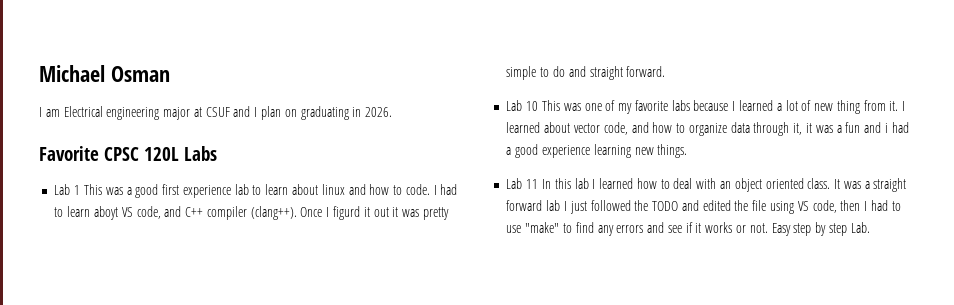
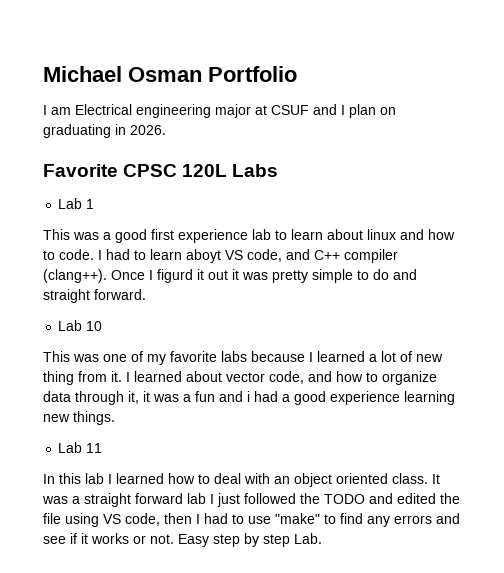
- Michael Osman
+ Michael Osman Portfolio
- Lab 1 This was a good first experience lab to learn about linux and how to code.
+ Lab 1
+ This was a good first experience lab to learn about linux and how to code.
- Lab 10 This was one of my favorite labs because I learned a lot of new thing from it.
+ Lab 10
+ This was one of my favorite labs because I learned a lot of new thing from it.
- Lab 11 In this lab I learned how to deal with an object oriented class.
+ Lab 11
+ In this lab I learned how to deal with an object oriented class.

